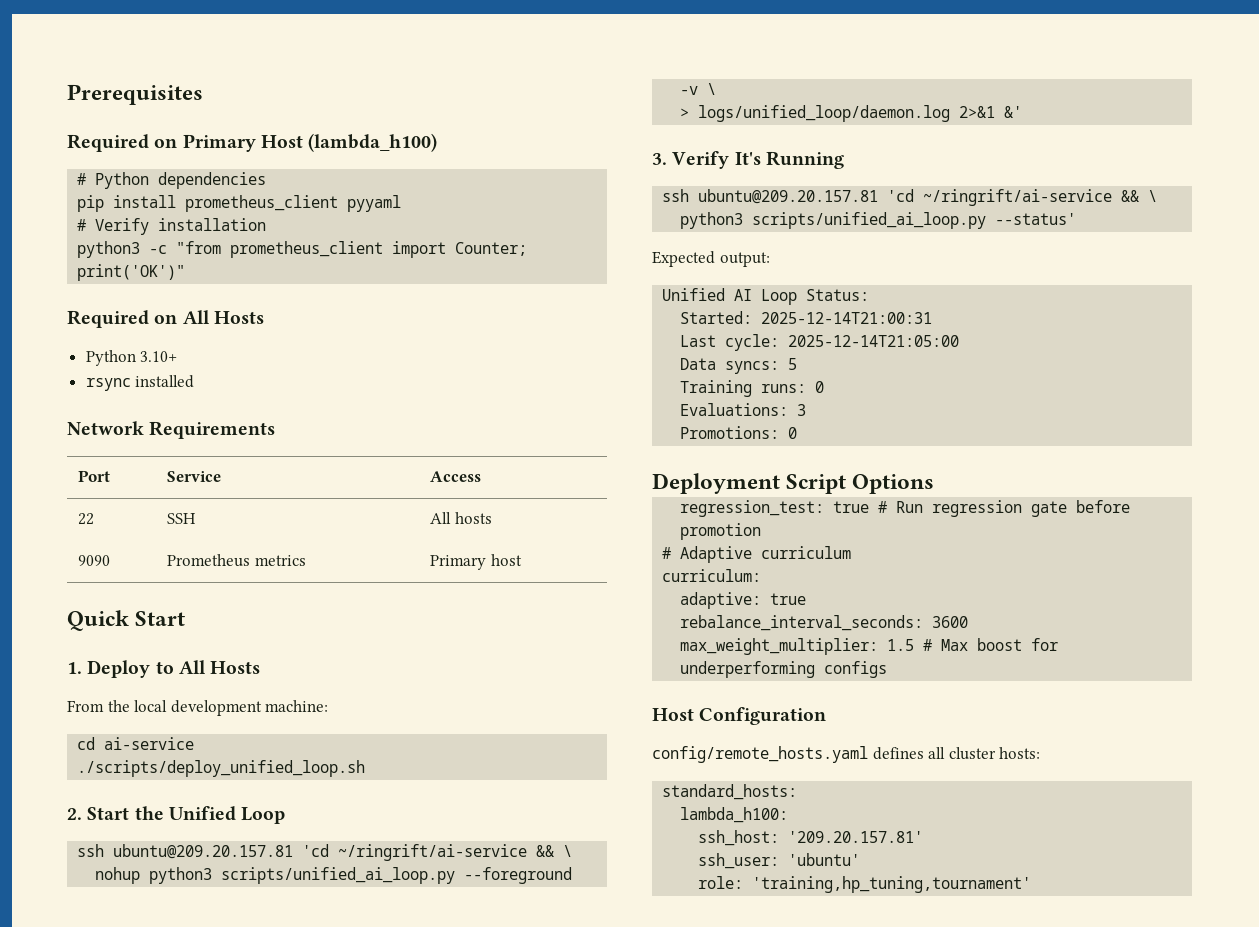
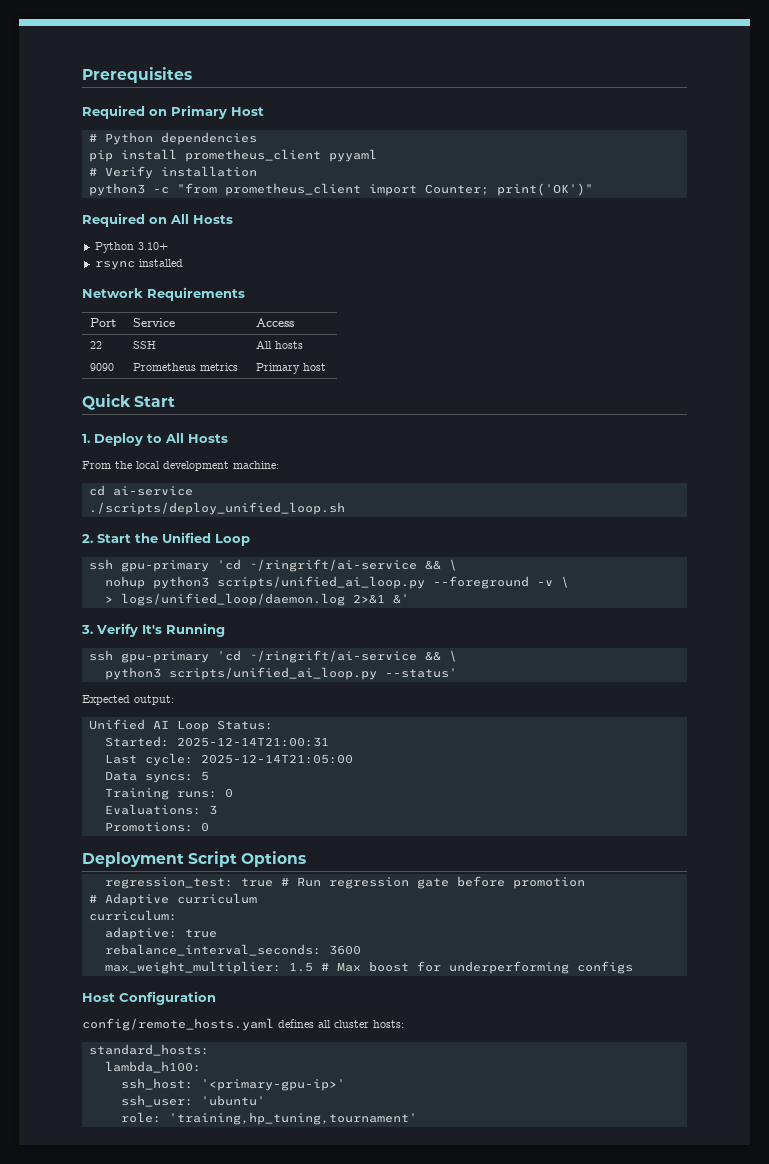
- Required on Primary Host (lambda_h100)
+ Required on Primary Host
  2. Start the Unified Loop
- ssh ubuntu@209.20.157.81 'cd ~/ringrift/ai-service && \
+ ssh gpu-primary 'cd ~/ringrift/ai-service && \
  3. Verify It's Running
- ssh ubuntu@209.20.157.81 'cd ~/ringrift/ai-service && \
+ ssh gpu-primary 'cd ~/ringrift/ai-service && \
- ssh_host: '209.20.157.81'
+ ssh_host: '<primary-gpu-ip>'

